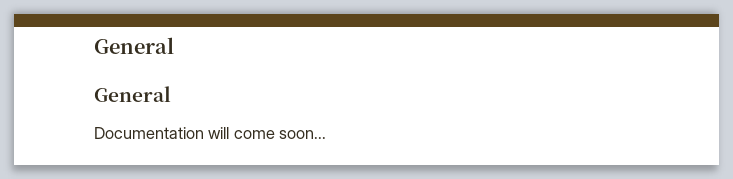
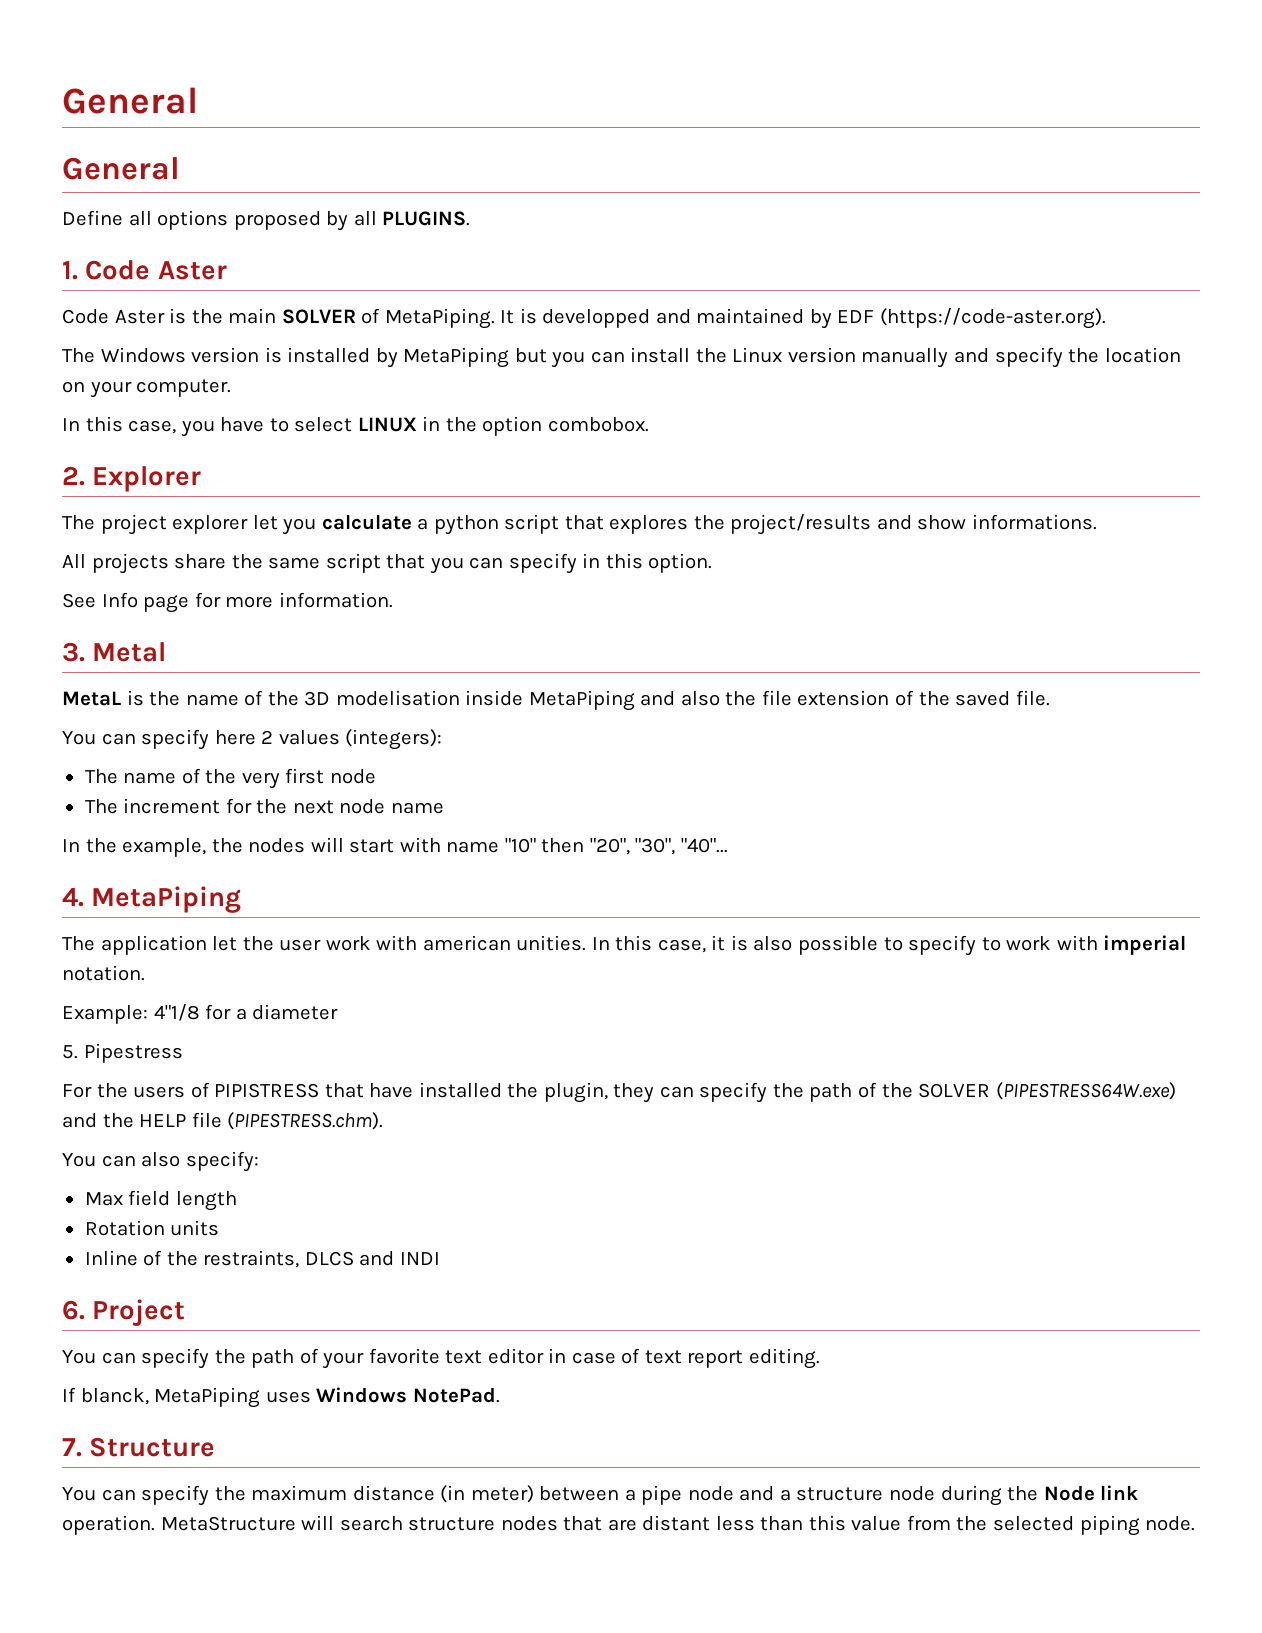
- Documentation will come soon...
+ Define all options proposed by all PLUGINS.
+ 1. Code Aster
+ Code Aster is the main SOLVER of MetaPiping. It is developped and maintained by EDF (https://code-aster.org).
+ The Windows version is installed by MetaPiping but you can install the Linux version manually and specify the location on your computer.
+ In this case, you have to select LINUX in the option combobox.
+ 2. Explorer
+ The project explorer let you calculate a python script that explores the project/results and show informations.
+ All projects share the same script that you can specify in this option.
+ See Info page for more information.
+ 3. Metal
+ MetaL is the name of the 3D modelisation inside MetaPiping and also the file extension of the saved file.
+ You can specify here 2 values (integers):
+ The name of the very first node
+ The increment for the next node name
+ In the example, the nodes will start with name "10" then "20", "30", "40"...
+ 4. MetaPiping
+ The application let the user work with american unities. In this case, it is also possible to specify to work with imperial notation.
+ Example: 4"1/8 for a diameter
+ 5. Pipestress
+ For the users of PIPISTRESS that have installed the plugin, they can specify the path of the SOLVER (PIPESTRESS64W.exe) and the HELP file (PIPESTRESS.chm).
+ You can also specify:
+ Max field length
+ Rotation units
+ Inline of the restraints, DLCS and INDI
+ 6. Project
+ You can specify the path of your favorite text editor in case of text report editing.
+ If blanck, MetaPiping uses Windows NotePad.
+ 7. Structure
+ You can specify the maximum distance (in meter) between a pipe node and a structure node during the Node link operation. MetaStructure will search structure nodes that are distant less than this value from the selected piping node.

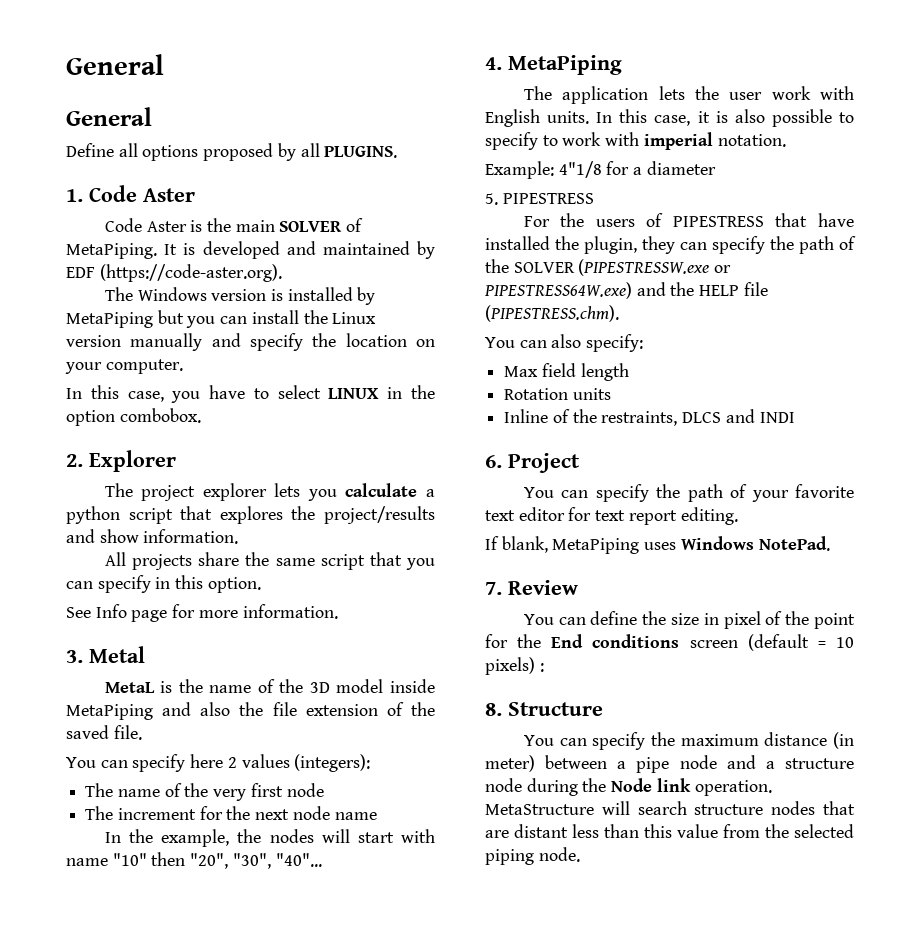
- It is developped and maintained by EDF (https://code-aster.org).
+ It is developed and maintained by EDF (https://code-aster.org).
- The project explorer let you calculate a python script that explores the project/results and show informations.
+ The project explorer lets you calculate a python script that explores the project/results and show information.
- MetaL is the name of the 3D modelisation inside MetaPiping and also the file extension of the saved file.
+ MetaL is the name of the 3D model inside MetaPiping and also the file extension of the saved file.
- The application let the user work with american unities.
+ The application lets the user work with English units.
- 5. Pipestress
+ 5. PIPESTRESS
- For the users of PIPISTRESS that have installed the plugin, they can specify the path of the SOLVER (PIPESTRESS64W.exe) and the HELP file (PIPESTRESS.chm).
+ For the users of PIPESTRESS that have installed the plugin, they can specify the path of the SOLVER (PIPESTRESSW.exe or PIPESTRESS64W.exe) and the HELP file (PIPESTRESS.chm).
- You can specify the path of your favorite text editor in case of text report editing.
+ You can specify the path of your favorite text editor for text report editing.
- If blanck, MetaPiping uses Windows NotePad.
+ If blank, MetaPiping uses Windows NotePad.
- 7. Structure
+ 7. Review
+ You can define the size in pixel of the point for the End conditions screen (default = 10 pixels) :
+ 8. Structure

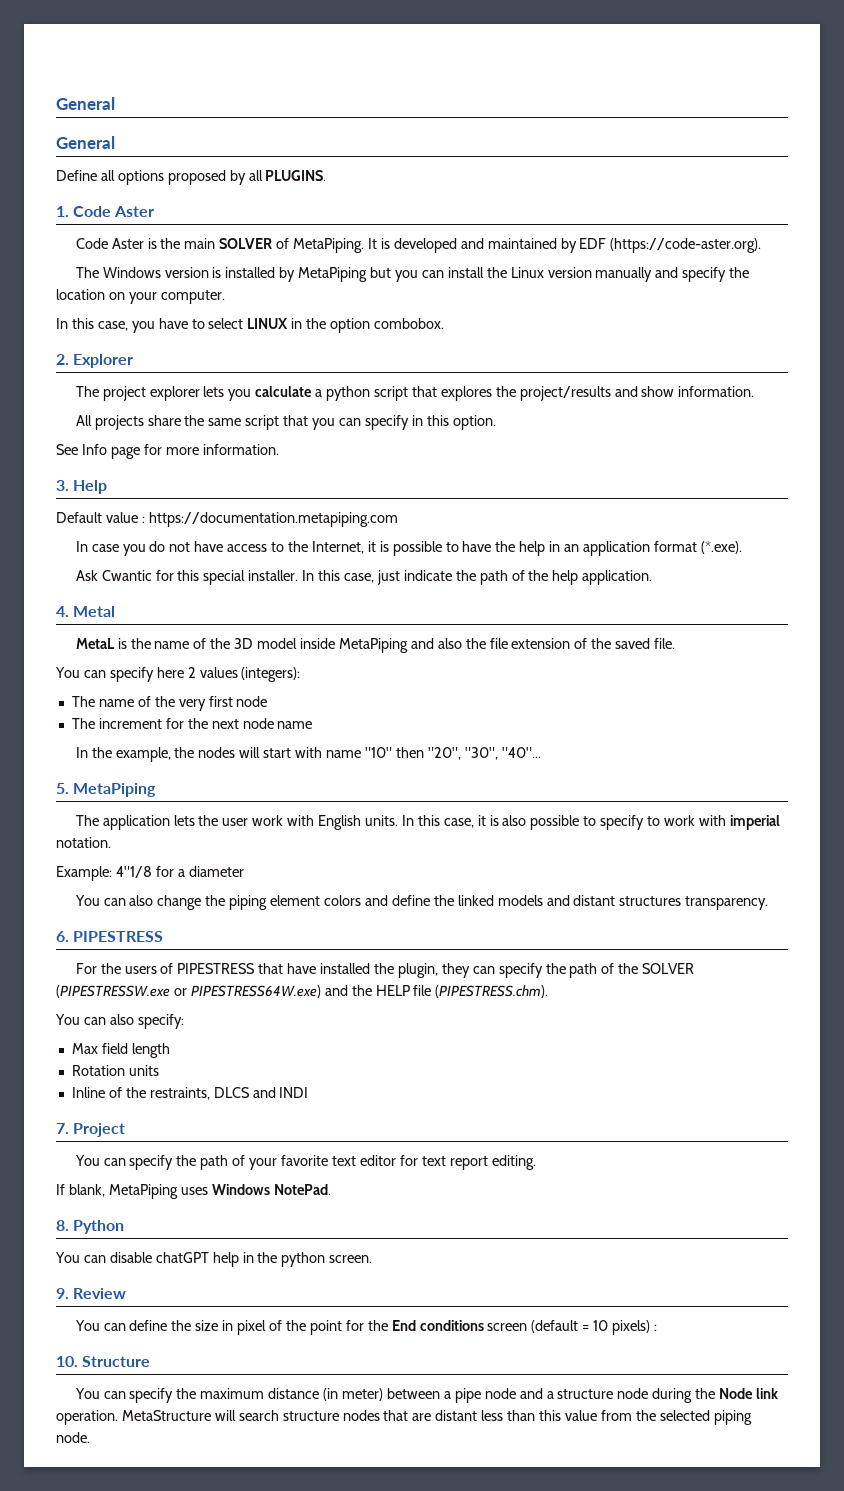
- 3. Metal
+ 3. Help
+ Default value : https://documentation.metapiping.com
+ In case you do not have access to the Internet, it is possible to have the help in an application format (*.exe).
+ Ask Cwantic for this special installer. In this case, just indicate the path of the help application.
+ 4. Metal
- 4. MetaPiping
+ 5. MetaPiping
- 5. PIPESTRESS
+ You can also change the piping element colors and define the linked models and distant structures transparency.
+ 6. PIPESTRESS
- 6. Project
+ 7. Project
- 7. Review
+ 8. Python
+ You can disable chatGPT help in the python screen.
+ 9. Review
- 8. Structure
+ 10. Structure

